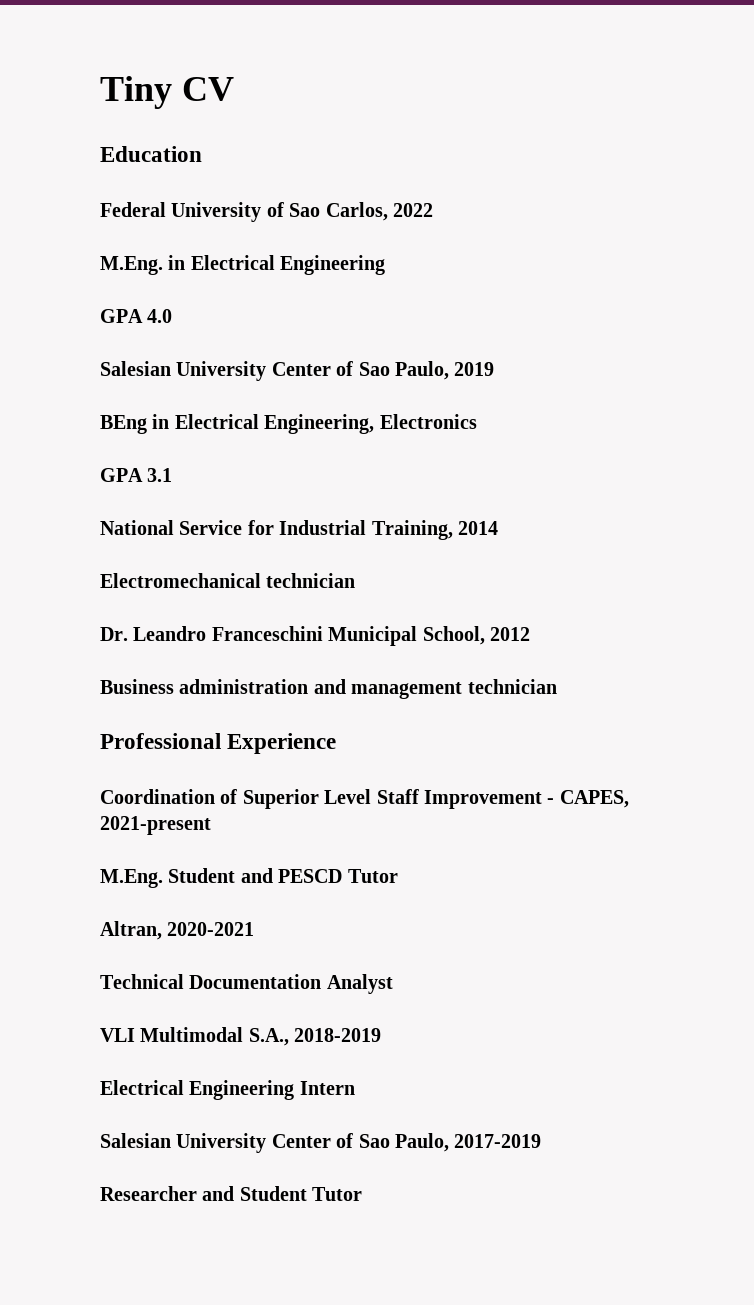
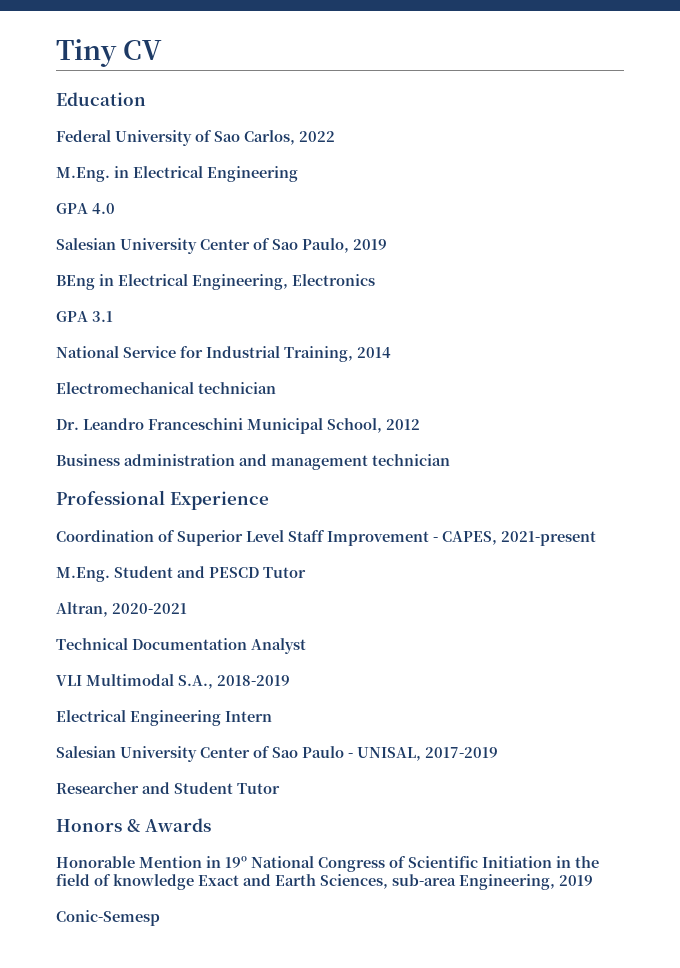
- Salesian University Center of Sao Paulo, 2017-2019
+ Salesian University Center of Sao Paulo - UNISAL, 2017-2019
+ Honors & Awards
+ Honorable Mention in 19º National Congress of Scientific Initiation in the field of knowledge Exact and Earth Sciences, sub-area Engineering, 2019
+ Conic-Semesp

